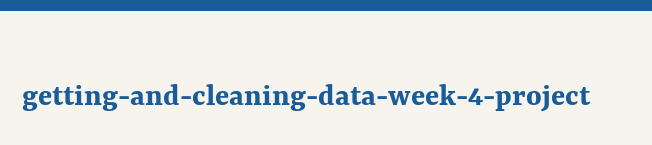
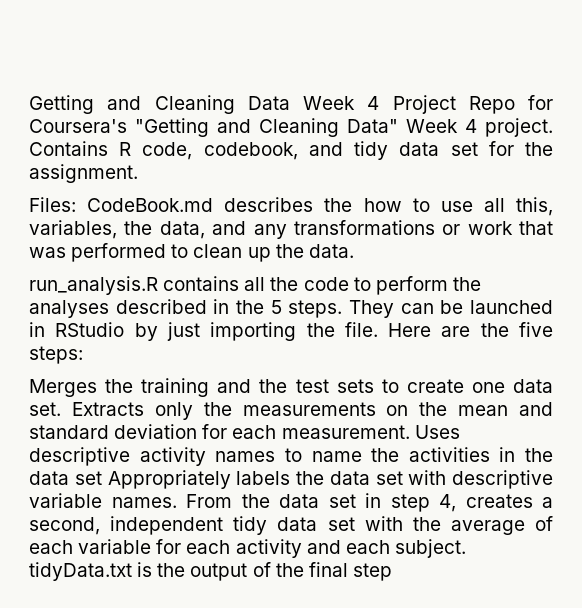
- getting-and-cleaning-data-week-4-project
+ Getting and Cleaning Data Week 4 Project Repo for Coursera's "Getting and Cleaning Data" Week 4 project. Contains R code, codebook, and tidy data set for the assignment.
+ Files: CodeBook.md describes the how to use all this, variables, the data, and any transformations or work that was performed to clean up the data.
+ run_analysis.R contains all the code to perform the analyses described in the 5 steps. They can be launched in RStudio by just importing the file. Here are the five steps:
+ Merges the training and the test sets to create one data set. Extracts only the measurements on the mean and standard deviation for each measurement. Uses descriptive activity names to name the activities in the data set Appropriately labels the data set with descriptive variable names. From the data set in step 4, creates a second, independent tidy data set with the average of each variable for each activity and each subject. tidyData.txt is the output of the final step

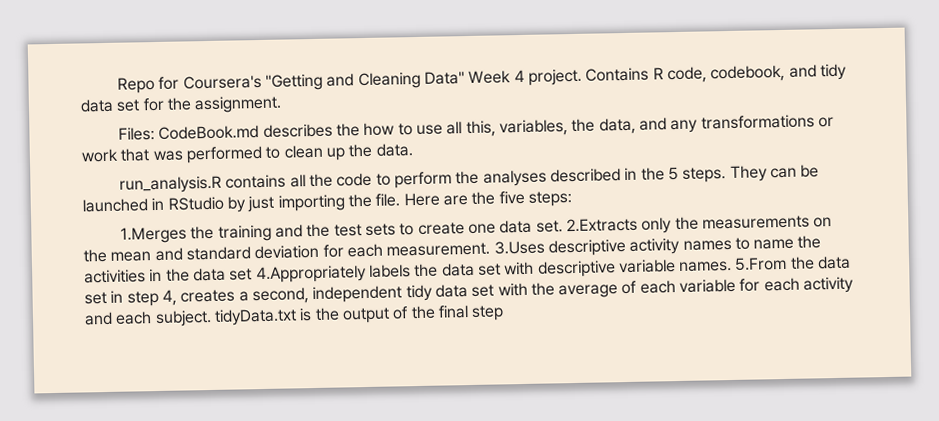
- Getting and Cleaning Data Week 4 Project Repo for Coursera's "Getting and Cleaning Data" Week 4 project.
+ Repo for Coursera's "Getting and Cleaning Data" Week 4 project.
- Merges the training and the test sets to create one data set.
+ 1.Merges the training and the test sets to create one data set.
- Extracts only the measurements on the mean and standard deviation for each measurement.
+ 2.Extracts only the measurements on the mean and standard deviation for each measurement.
- Uses descriptive activity names to name the activities in the data set Appropriately labels the data set with descriptive variable names.
+ 3.Uses descriptive activity names to name the activities in the data set 4.Appropriately labels the data set with descriptive variable names.
- From the data set in step 4, creates a second, independent tidy data set with the average of each variable for each activity and each subject. tidyData.txt is the output of the final step
+ 5.From the data set in step 4, creates a second, independent tidy data set with the average of each variable for each activity and each subject. tidyData.txt is the output of the final step

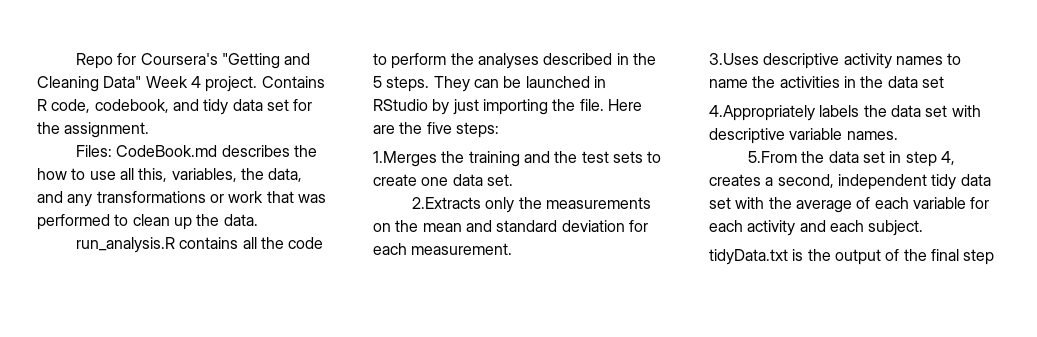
- 1.Merges the training and the test sets to create one data set. 2.Extracts only the measurements on the mean and standard deviation for each measurement. 3.Uses descriptive activity names to name the activities in the data set 4.Appropriately labels the data set with descriptive variable names. 5.From the data set in step 4, creates a second, independent tidy data set with the average of each variable for each activity and each subject. tidyData.txt is the output of the final step
+ 1.Merges the training and the test sets to create one data set.
+ 2.Extracts only the measurements on the mean and standard deviation for each measurement.
+ 3.Uses descriptive activity names to name the activities in the data set
+ 4.Appropriately labels the data set with descriptive variable names.
+ 5.From the data set in step 4, creates a second, independent tidy data set with the average of each variable for each activity and each subject.
+ tidyData.txt is the output of the final step

